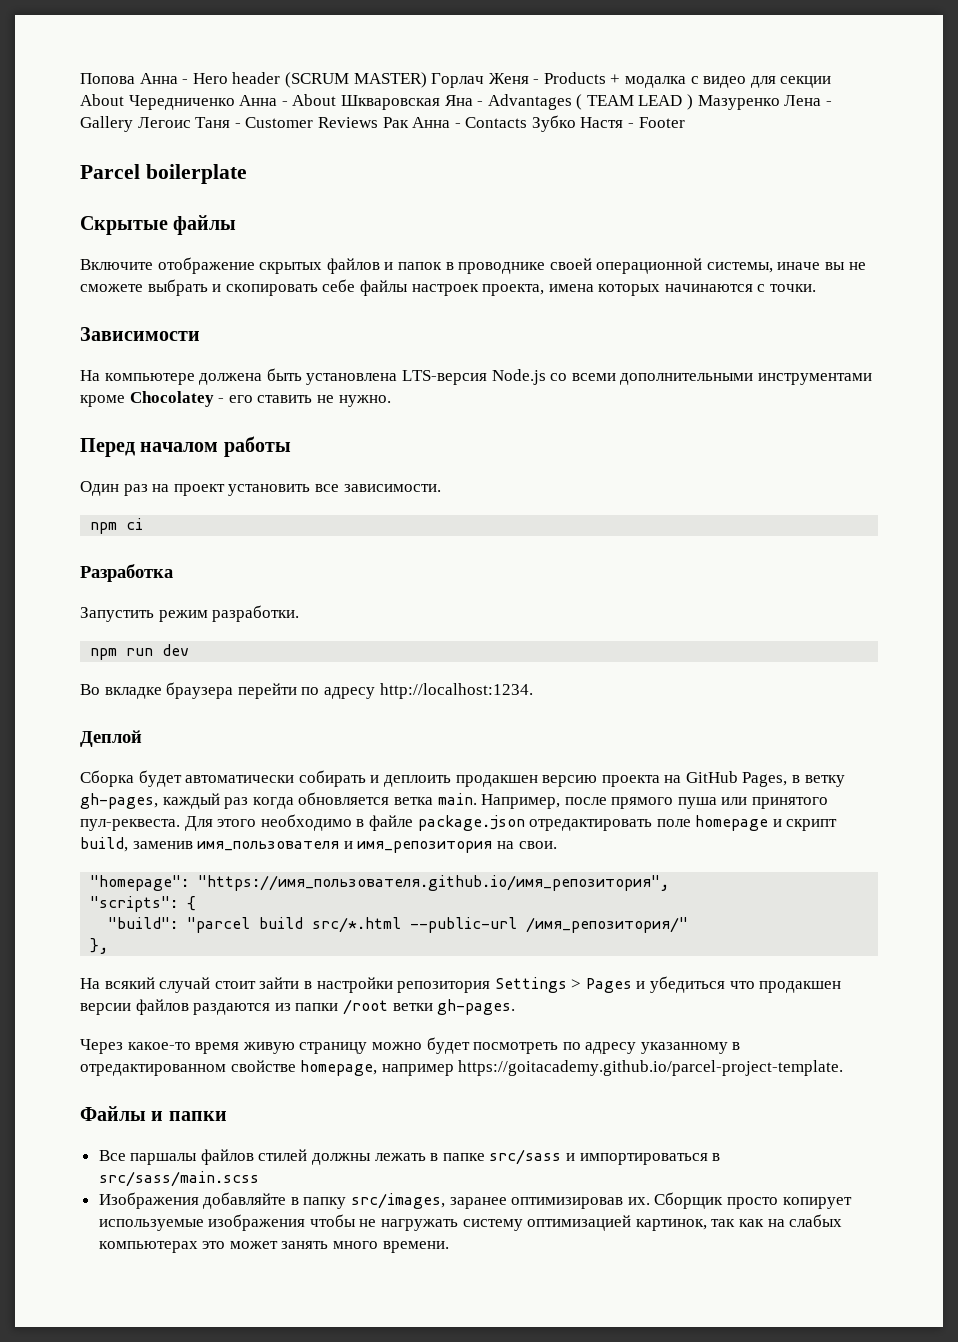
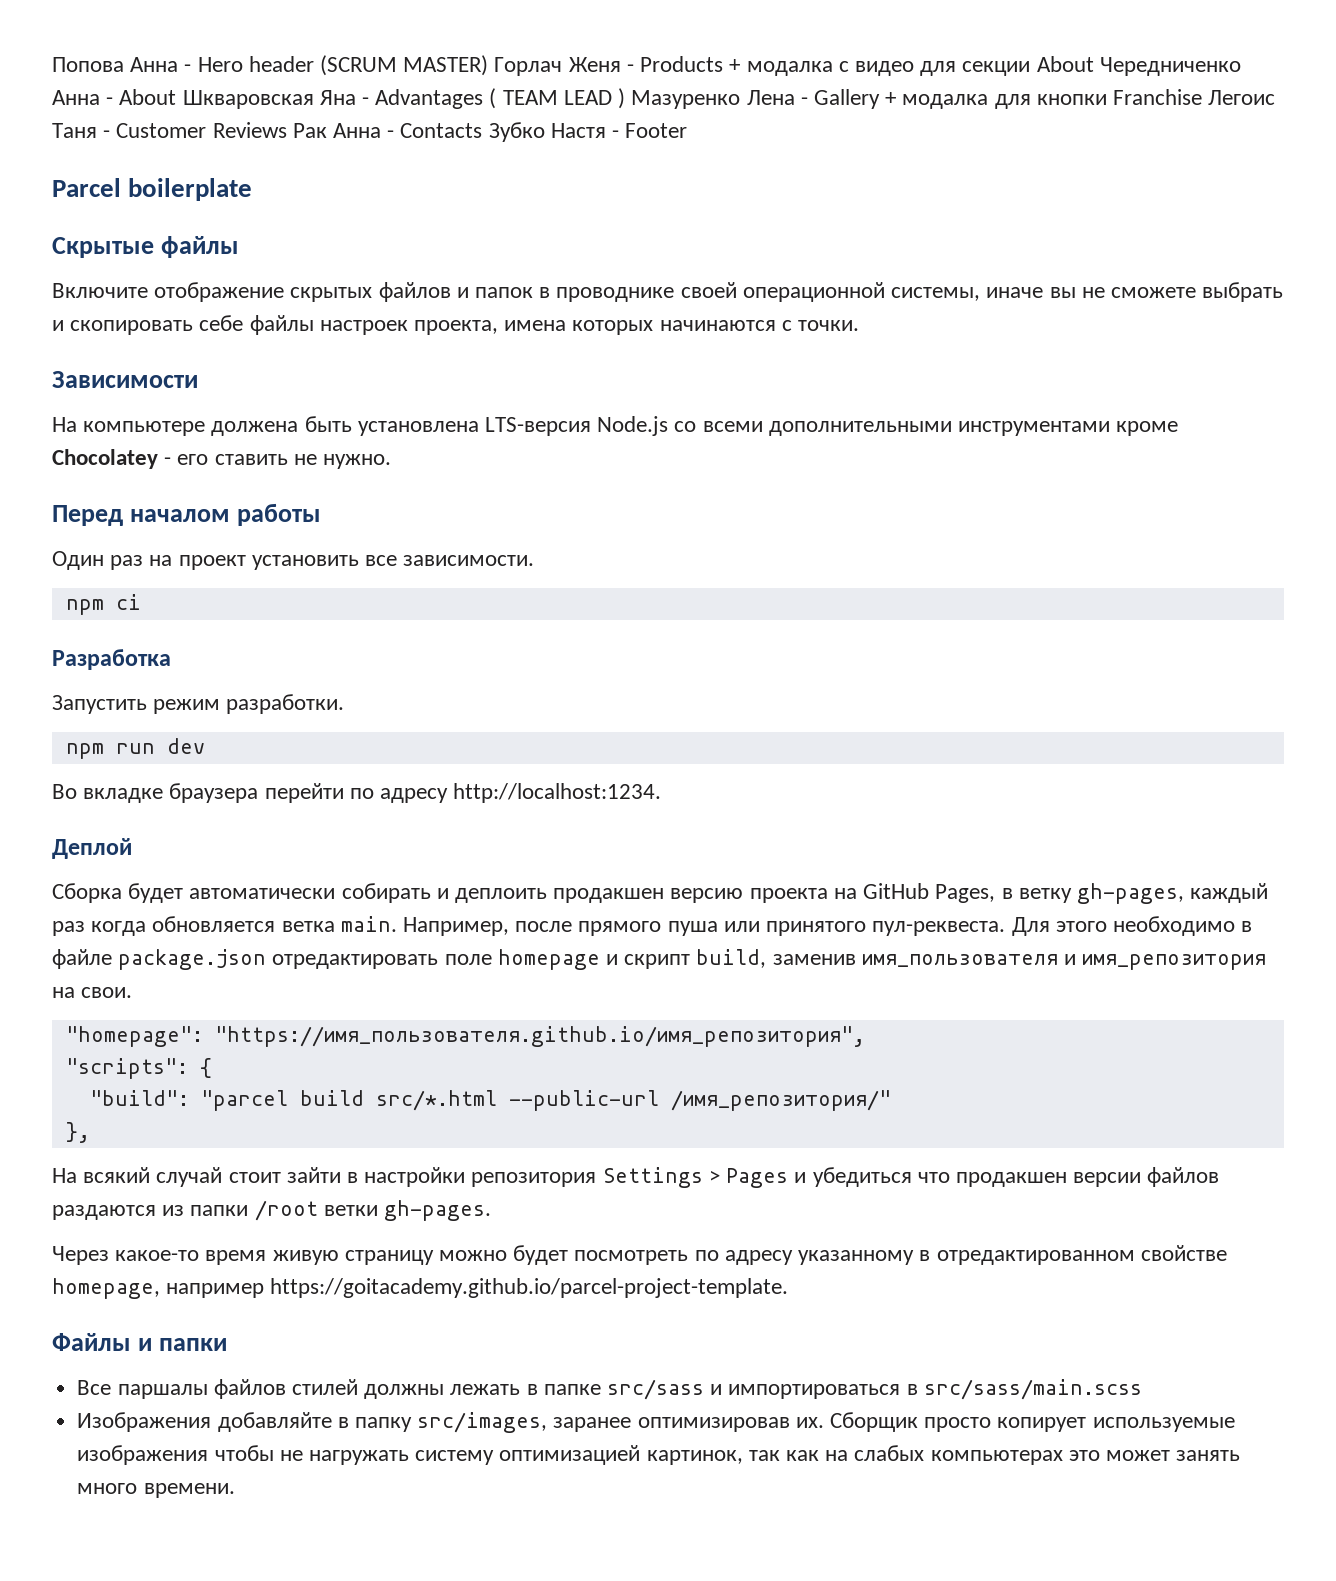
- Попова Анна - Hero header (SCRUM MASTER) Горлач Женя - Products + модалка с видео для секции About Чередниченко Анна - About Шкваровская Яна - Advantages ( TEAM LEAD ) Мазуренко Лена - Gallery Легоис Таня - Customer Reviews Рак Анна - Contacts Зубко Настя - Footer
+ Попова Анна - Hero header (SCRUM MASTER) Горлач Женя - Products + модалка с видео для секции About Чередниченко Анна - About Шкваровская Яна - Advantages ( TEAM LEAD ) Мазуренко Лена - Gallery + модалка для кнопки Franchise Легоис Таня - Customer Reviews Рак Анна - Contacts Зубко Настя - Footer

